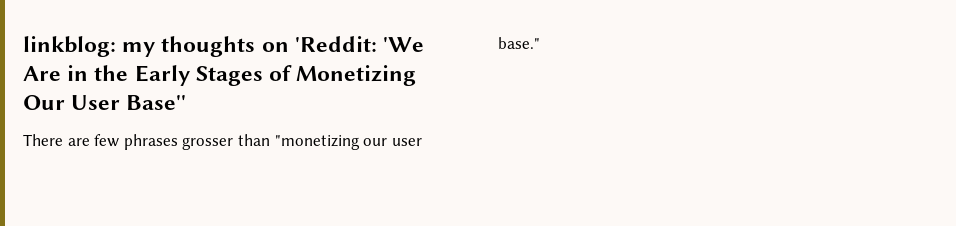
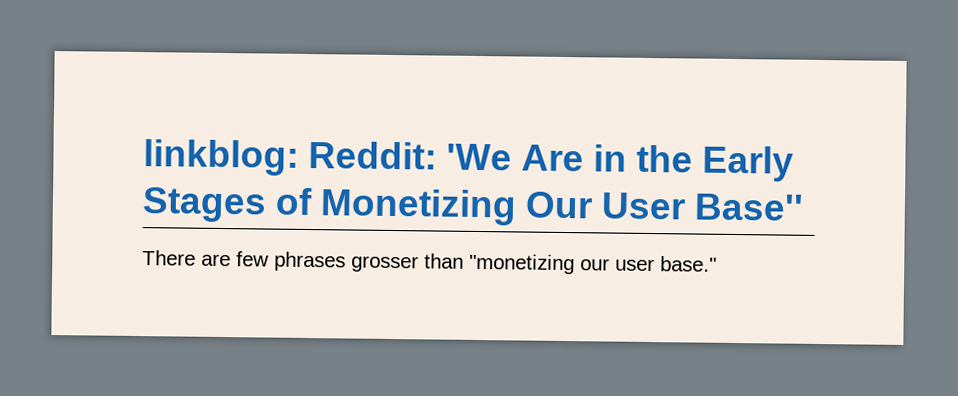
- linkblog: my thoughts on 'Reddit: 'We Are in the Early Stages of Monetizing Our User Base''
+ linkblog: Reddit: 'We Are in the Early Stages of Monetizing Our User Base''

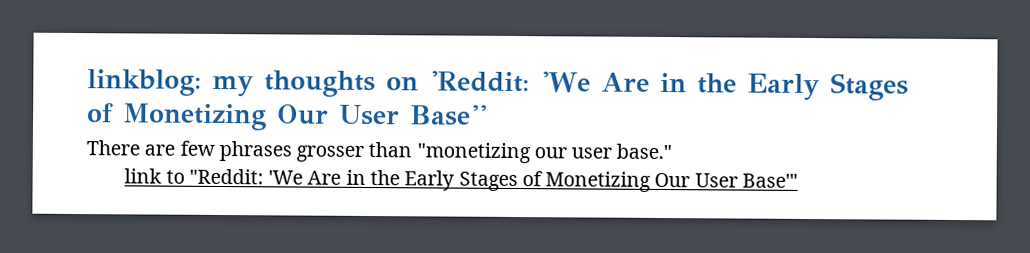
- linkblog: Reddit: 'We Are in the Early Stages of Monetizing Our User Base''
+ linkblog: my thoughts on 'Reddit: 'We Are in the Early Stages of Monetizing Our User Base''
+ link to "Reddit: 'We Are in the Early Stages of Monetizing Our User Base'"

